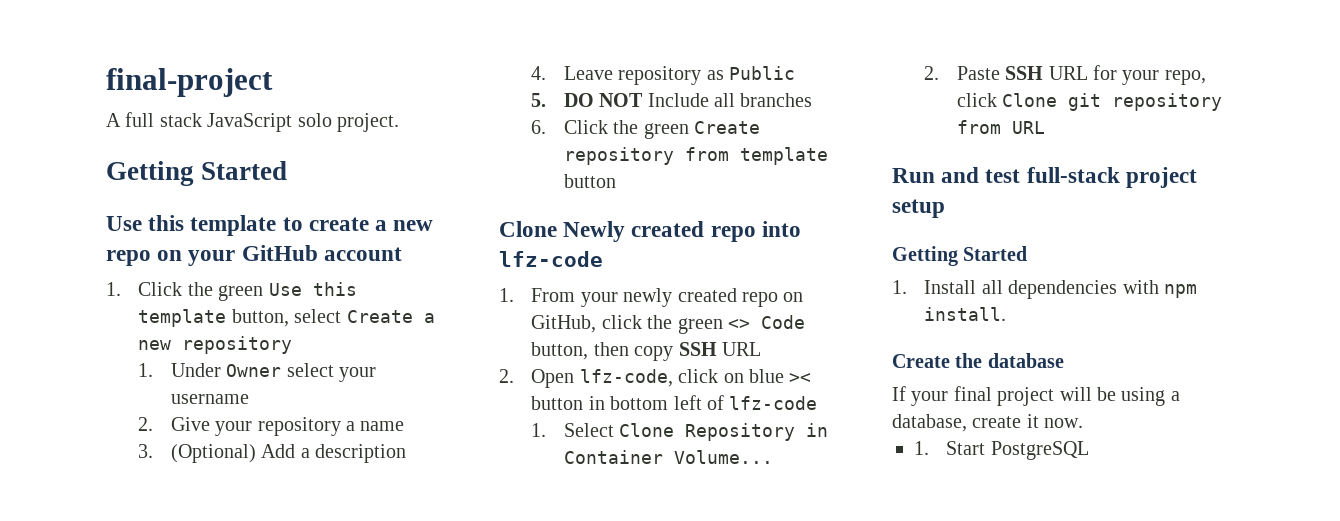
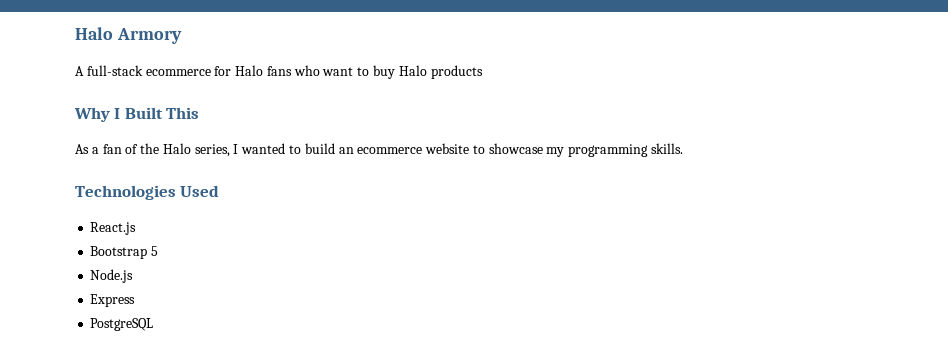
- final-project
+ Halo Armory
- A full stack JavaScript solo project.
- Getting Started
- Use this template to create a new repo on your GitHub account
- 1. Click the green Use this template button, select Create a new repository
- 1. Under Owner select your username
- 2. Give your repository a name
- 3. (Optional) Add a description
- 4. Leave repository as Public
- 5. DO NOT Include all branches
- 6. Click the green Create repository from template button
- Clone Newly created repo into lfz-code
- 1. From your newly created repo on GitHub, click the green <> Code button, then copy SSH URL
- 2. Open lfz-code, click on blue >< button in bottom left of lfz-code
- 1. Select Clone Repository in Container Volume...
- 2. Paste SSH URL for your repo, click Clone git repository from URL
- Run and test full-stack project setup
- Getting Started
- 1. Install all dependencies with npm install.
- Create the database
- If your final project will be using a database, create it now.
- 1. Start PostgreSQL
+ A full-stack ecommerce for Halo fans who want to buy Halo products
+ Why I Built This
+ As a fan of the Halo series, I wanted to build an ecommerce website to showcase my programming skills.
+ Technologies Used
+ React.js
+ Bootstrap 5
+ Node.js
+ Express
+ PostgreSQL

